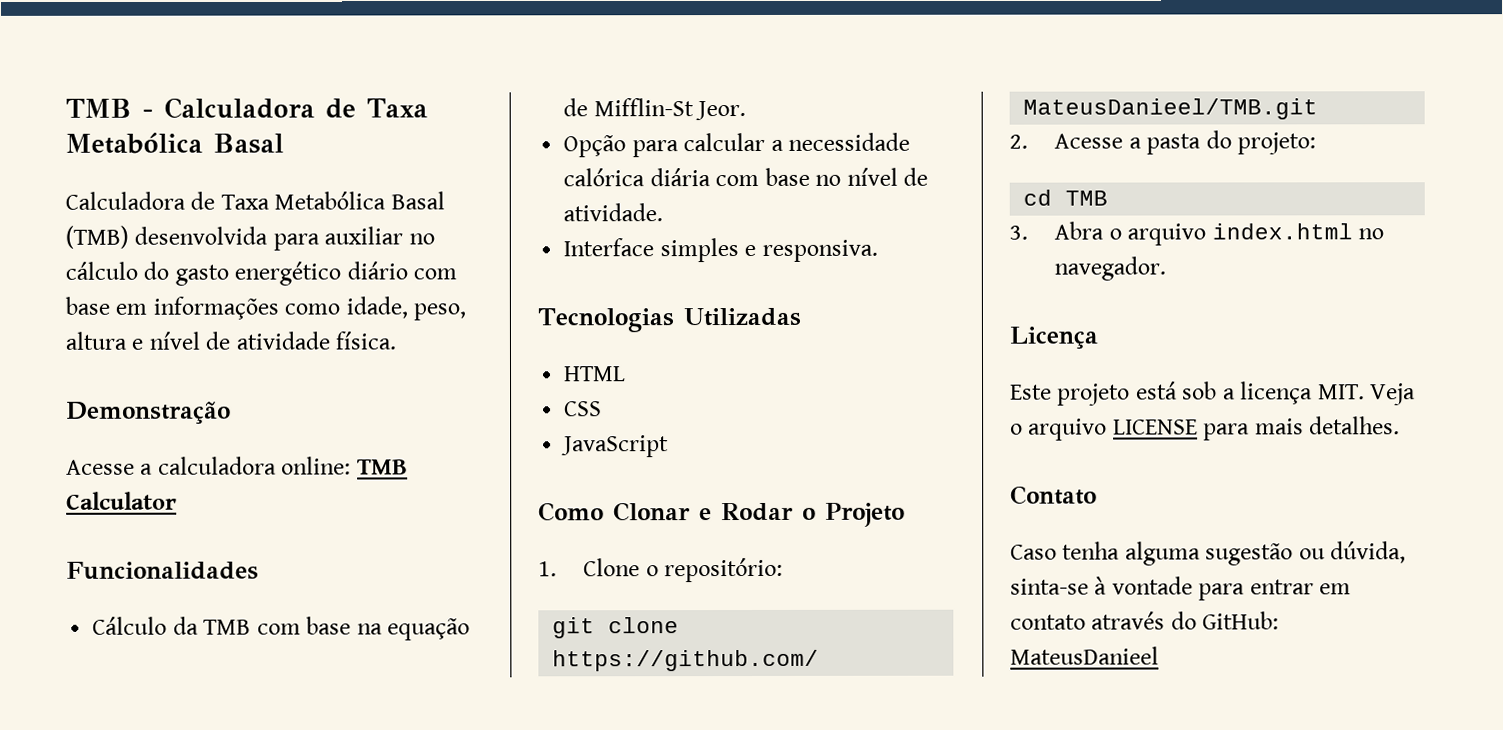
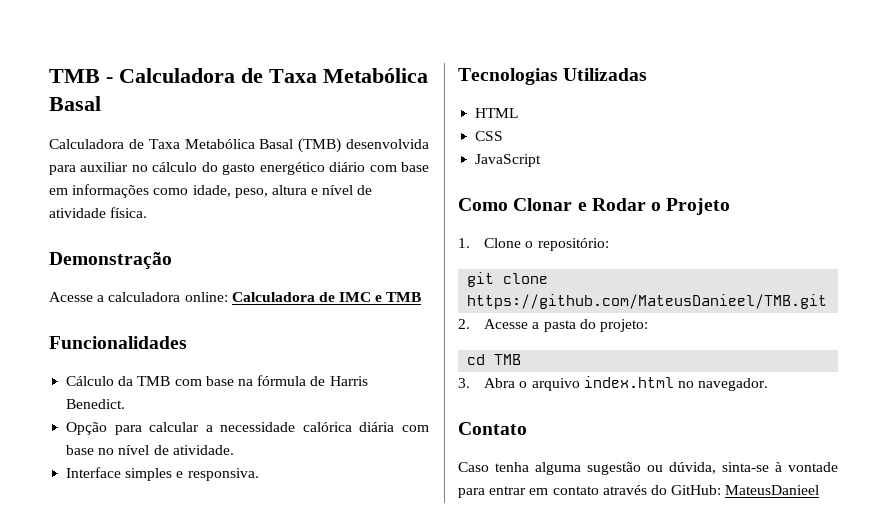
- Acesse a calculadora online: TMB Calculator
+ Acesse a calculadora online: Calculadora de IMC e TMB
- Cálculo da TMB com base na equação de Mifflin-St Jeor.
+ Cálculo da TMB com base na fórmula de Harris Benedict.
- Licença
- Este projeto está sob a licença MIT. Veja o arquivo LICENSE para mais detalhes.

